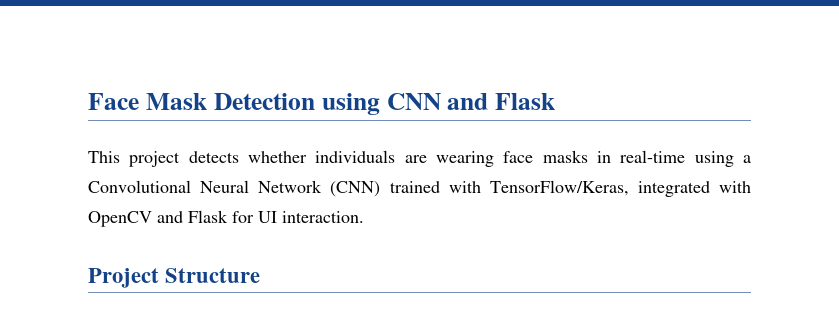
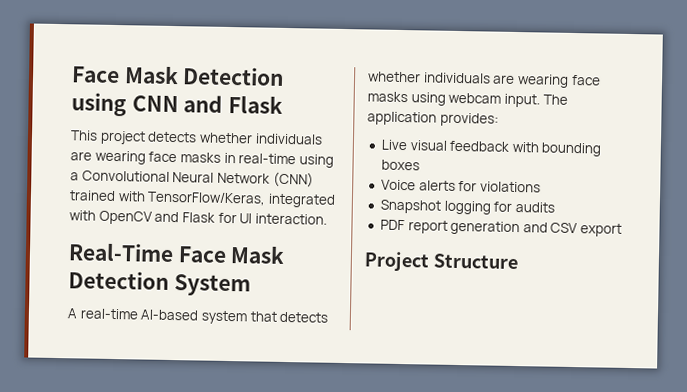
+ Real-Time Face Mask Detection System
+ A real-time AI-based system that detects whether individuals are wearing face masks using webcam input. The application provides:
+ Live visual feedback with bounding boxes
+ Voice alerts for violations
+ Snapshot logging for audits
+ PDF report generation and CSV export

